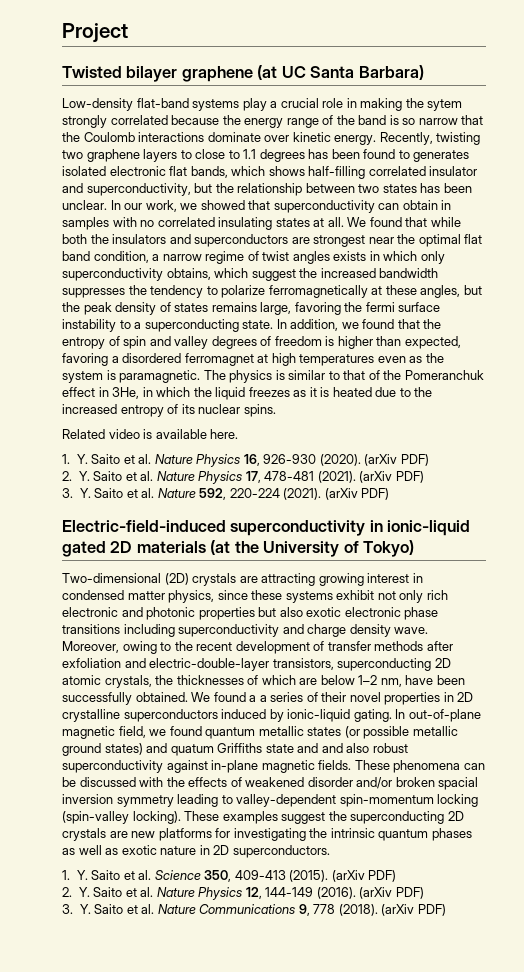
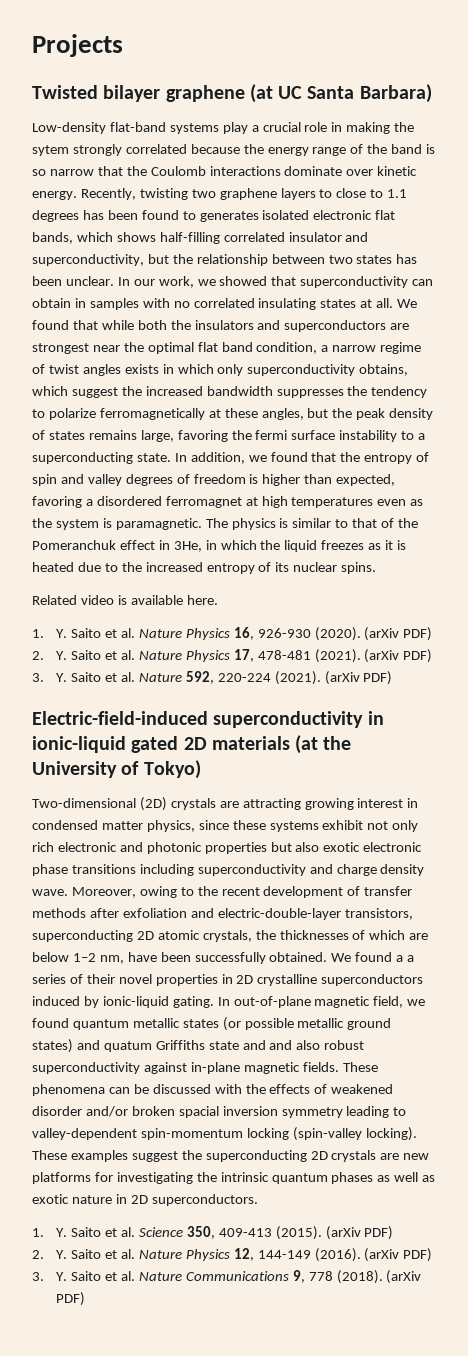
- Project
+ Projects

